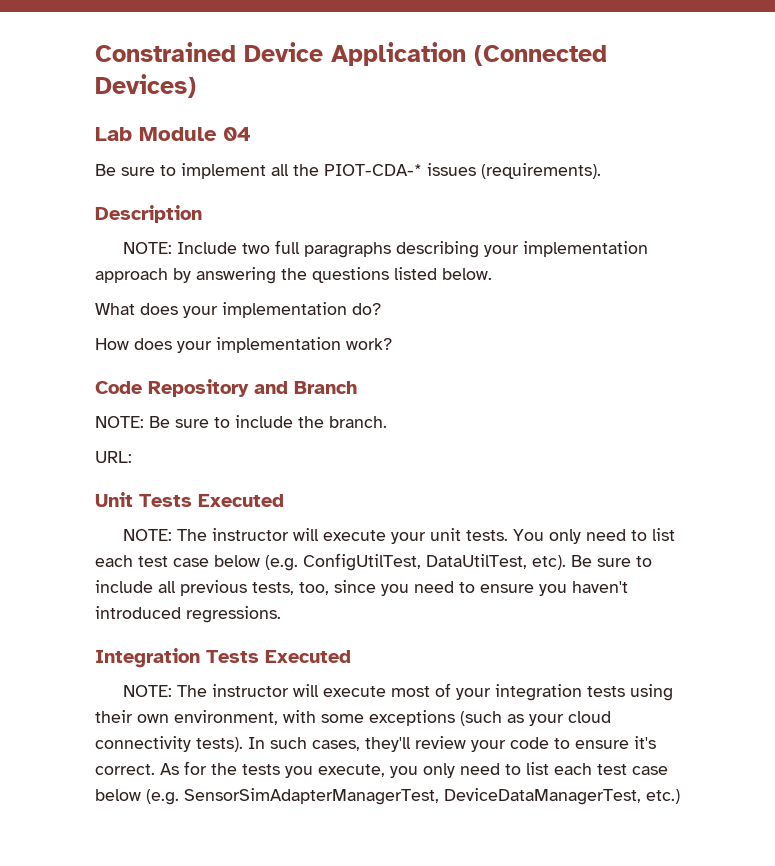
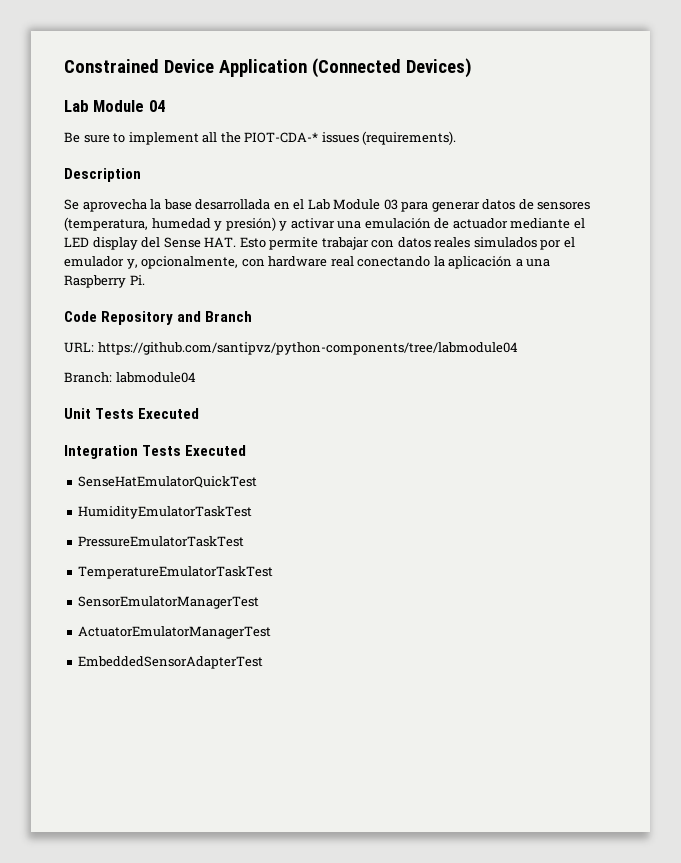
- NOTE: Include two full paragraphs describing your implementation approach by answering the questions listed below.
- What does your implementation do?
- How does your implementation work?
+ Se aprovecha la base desarrollada en el Lab Module 03 para generar datos de sensores (temperatura, humedad y presión) y activar una emulación de actuador mediante el LED display del Sense HAT. Esto permite trabajar con datos reales simulados por el emulador y, opcionalmente, con hardware real conectando la aplicación a una Raspberry Pi.
  Code Repository and Branch
- NOTE: Be sure to include the branch.
- URL:
+ URL: https://github.com/santipvz/python-components/tree/labmodule04
+ Branch: labmodule04
  Unit Tests Executed
- NOTE: The instructor will execute your unit tests. You only need to list each test case below (e.g. ConfigUtilTest, DataUtilTest, etc). Be sure to include all previous tests, too, since you need to ensure you haven't introduced regressions.
  Integration Tests Executed
- NOTE: The instructor will execute most of your integration tests using their own environment, with some exceptions (such as your cloud connectivity tests). In such cases, they'll review your code to ensure it's correct. As for the tests you execute, you only need to list each test case below (e.g. SensorSimAdapterManagerTest, DeviceDataManagerTest, etc.)
+ SenseHatEmulatorQuickTest
+ HumidityEmulatorTaskTest
+ PressureEmulatorTaskTest
+ TemperatureEmulatorTaskTest
+ SensorEmulatorManagerTest
+ ActuatorEmulatorManagerTest
+ EmbeddedSensorAdapterTest

